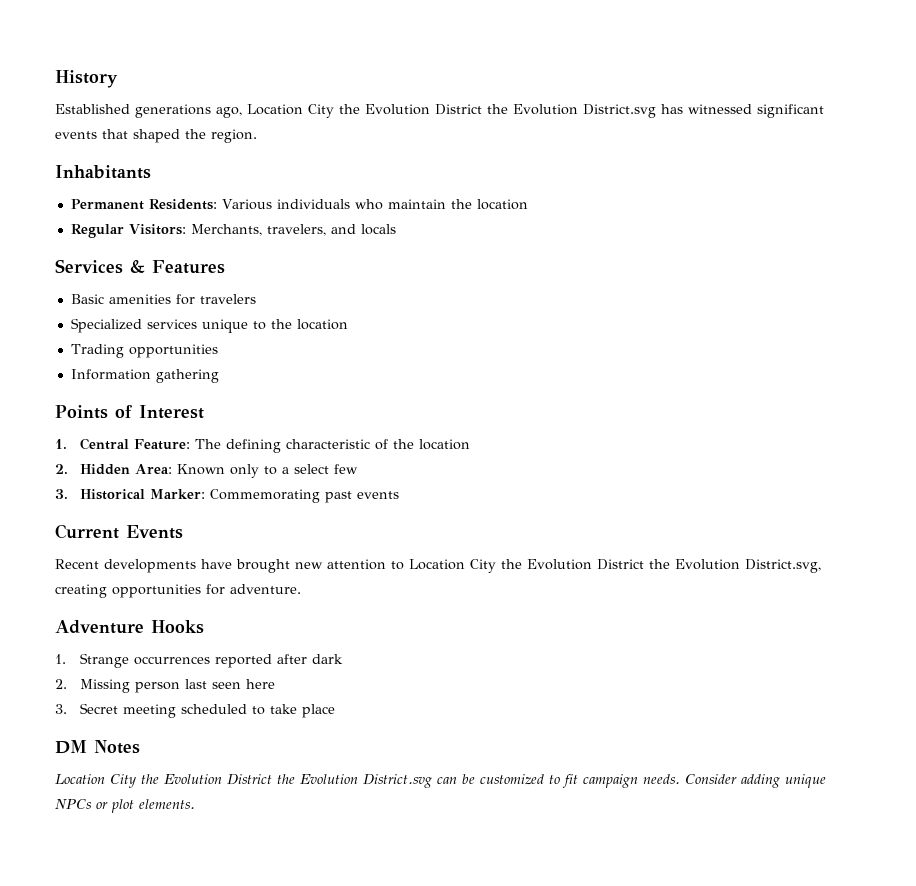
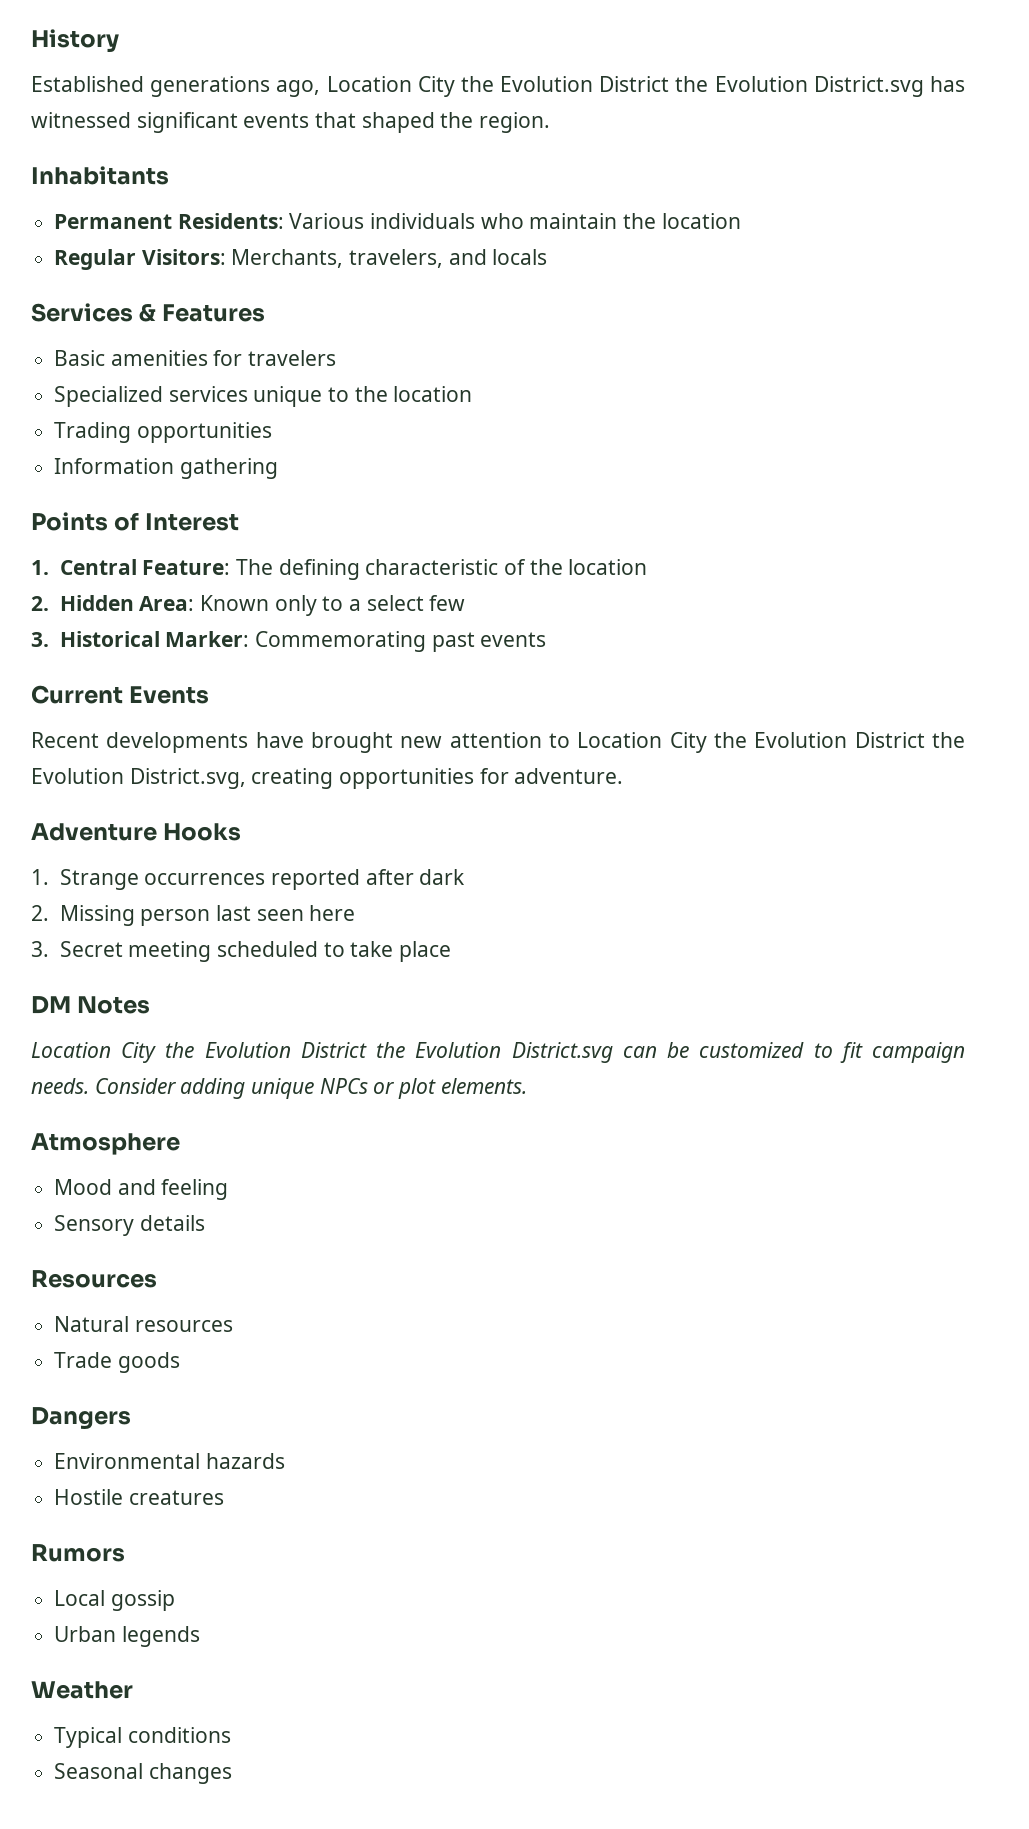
+ Atmosphere
+ Mood and feeling
+ Sensory details
+ Resources
+ Natural resources
+ Trade goods
+ Dangers
+ Environmental hazards
+ Hostile creatures
+ Rumors
+ Local gossip
+ Urban legends
+ Weather
+ Typical conditions
+ Seasonal changes

